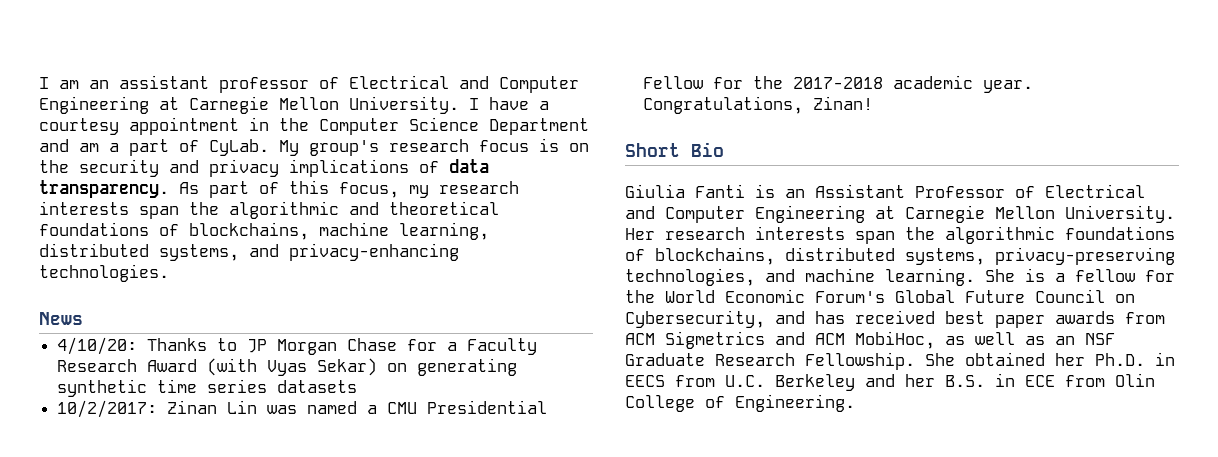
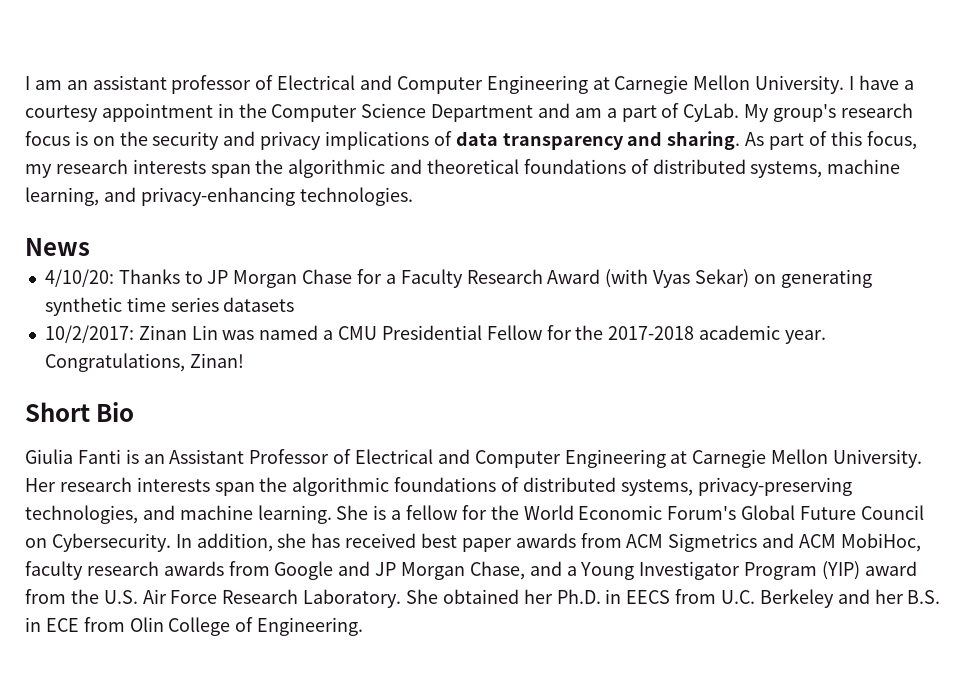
- My group's research focus is on the security and privacy implications of data transparency.
+ My group's research focus is on the security and privacy implications of data transparency and sharing.
- As part of this focus, my research interests span the algorithmic and theoretical foundations of blockchains, machine learning, distributed systems, and privacy-enhancing technologies.
+ As part of this focus, my research interests span the algorithmic and theoretical foundations of distributed systems, machine learning, and privacy-enhancing technologies.
- Her research interests span the algorithmic foundations of blockchains, distributed systems, privacy-preserving technologies, and machine learning.
+ Her research interests span the algorithmic foundations of distributed systems, privacy-preserving technologies, and machine learning.
- She is a fellow for the World Economic Forum's Global Future Council on Cybersecurity, and has received best paper awards from ACM Sigmetrics and ACM MobiHoc, as well as an NSF Graduate Research Fellowship.
+ She is a fellow for the World Economic Forum's Global Future Council on Cybersecurity. In addition, she has received best paper awards from ACM Sigmetrics and ACM MobiHoc, faculty research awards from Google and JP Morgan Chase, and a Young Investigator Program (YIP) award from the U.S. Air Force Research Laboratory.

